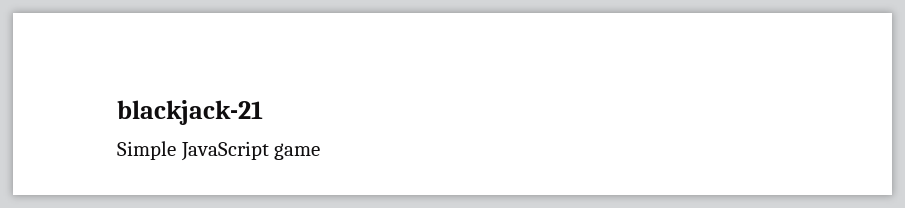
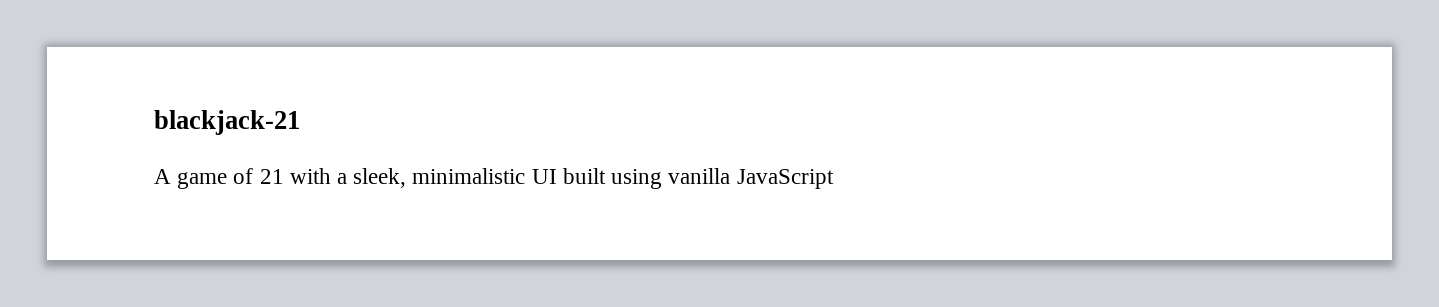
- Simple JavaScript game
+ A game of 21 with a sleek, minimalistic UI built using vanilla JavaScript

